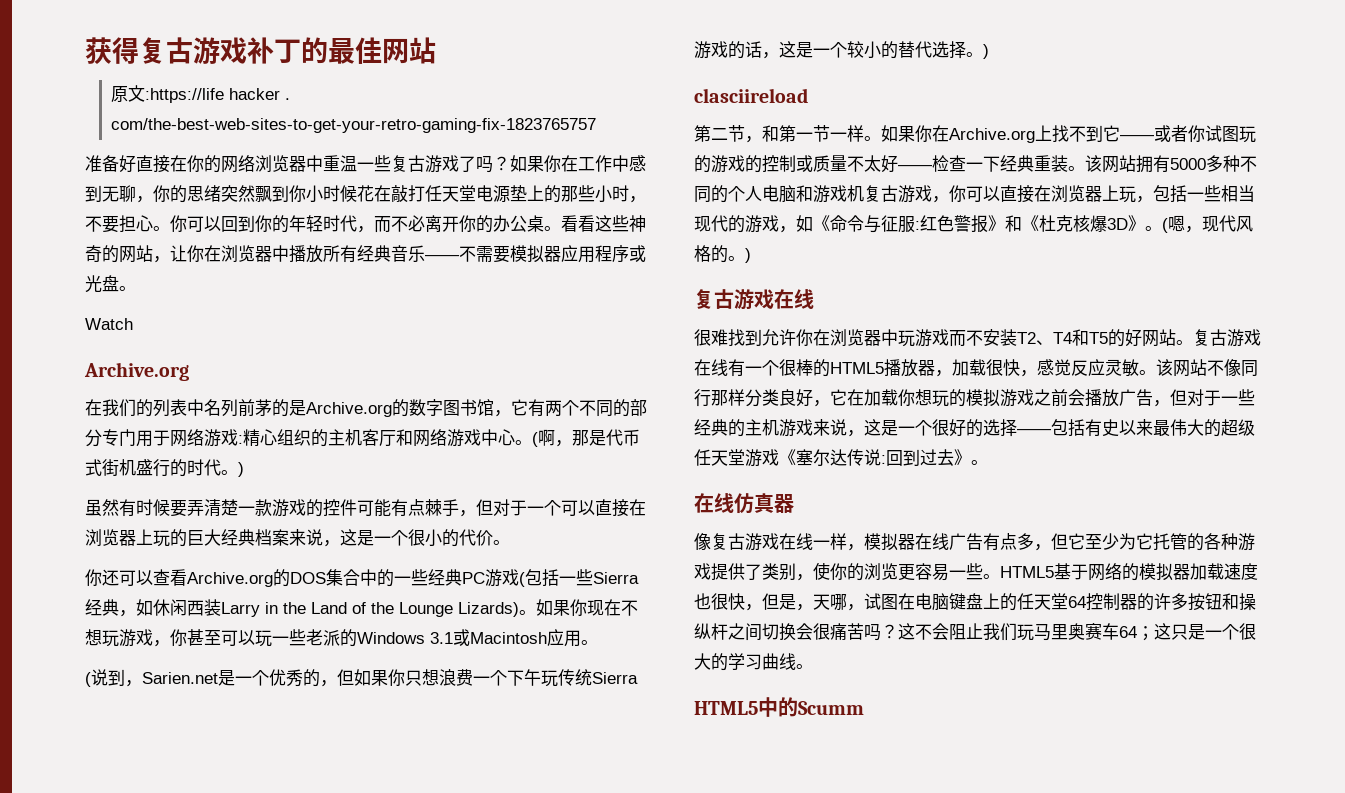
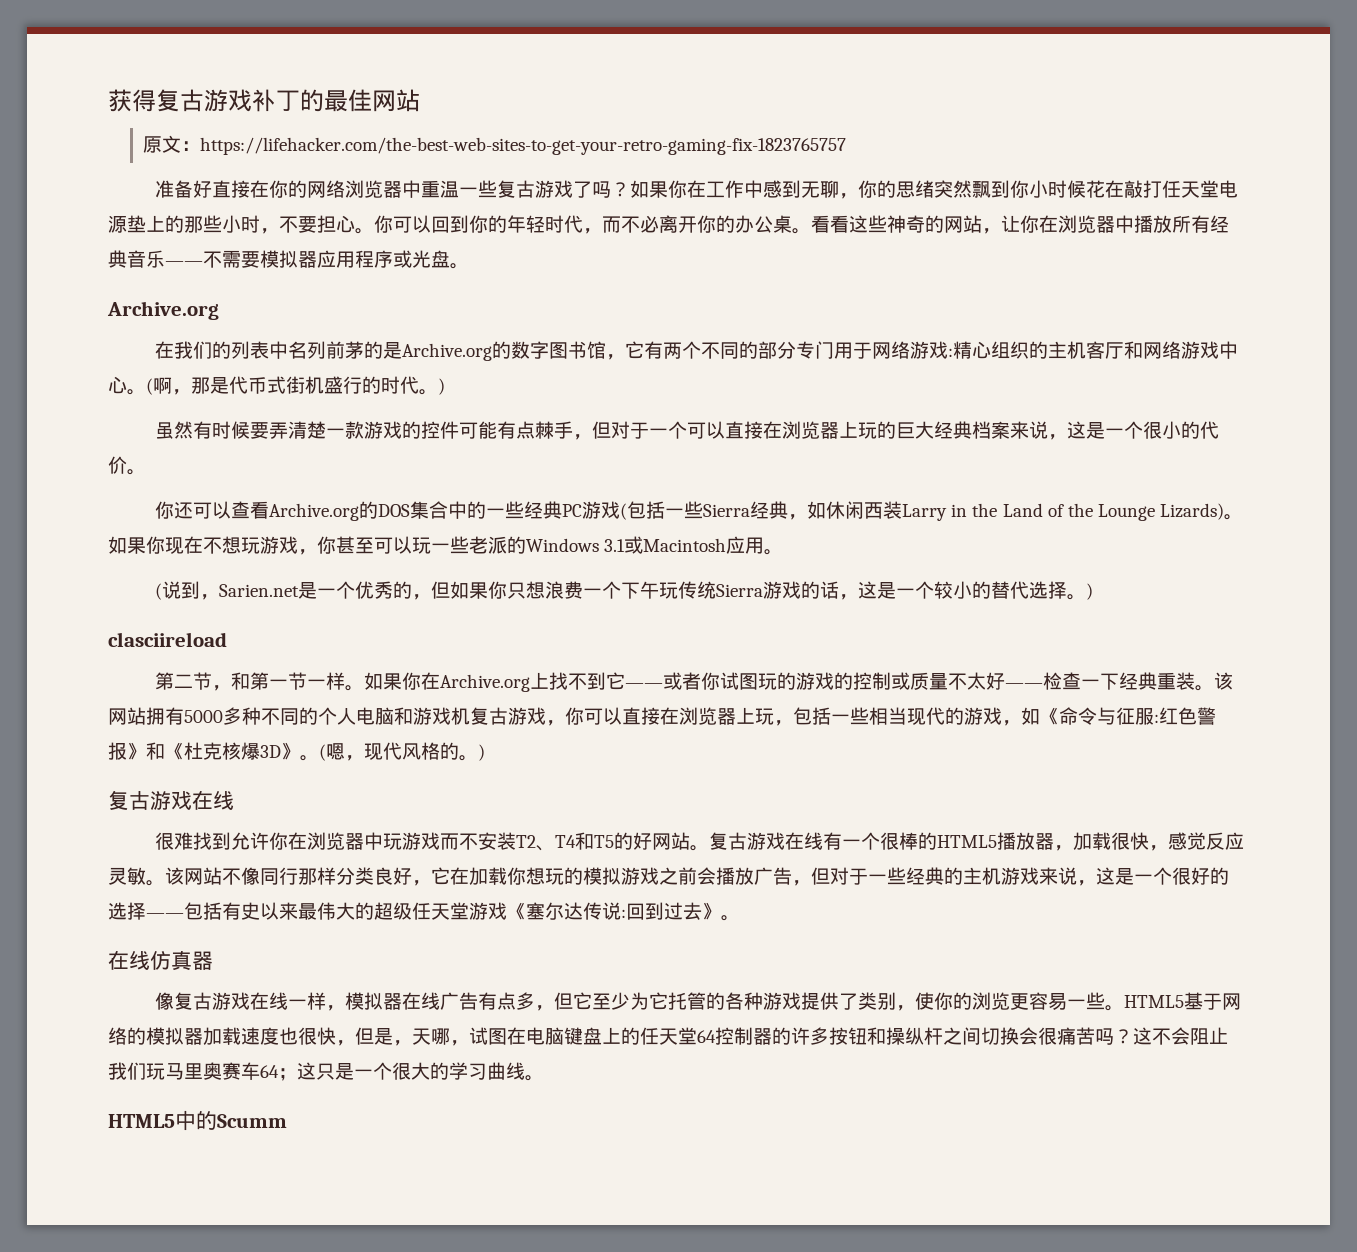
- 原文:https://life hacker . com/the-best-web-sites-to-get-your-retro-gaming-fix-1823765757
+ 原文：https://lifehacker.com/the-best-web-sites-to-get-your-retro-gaming-fix-1823765757
- Watch

